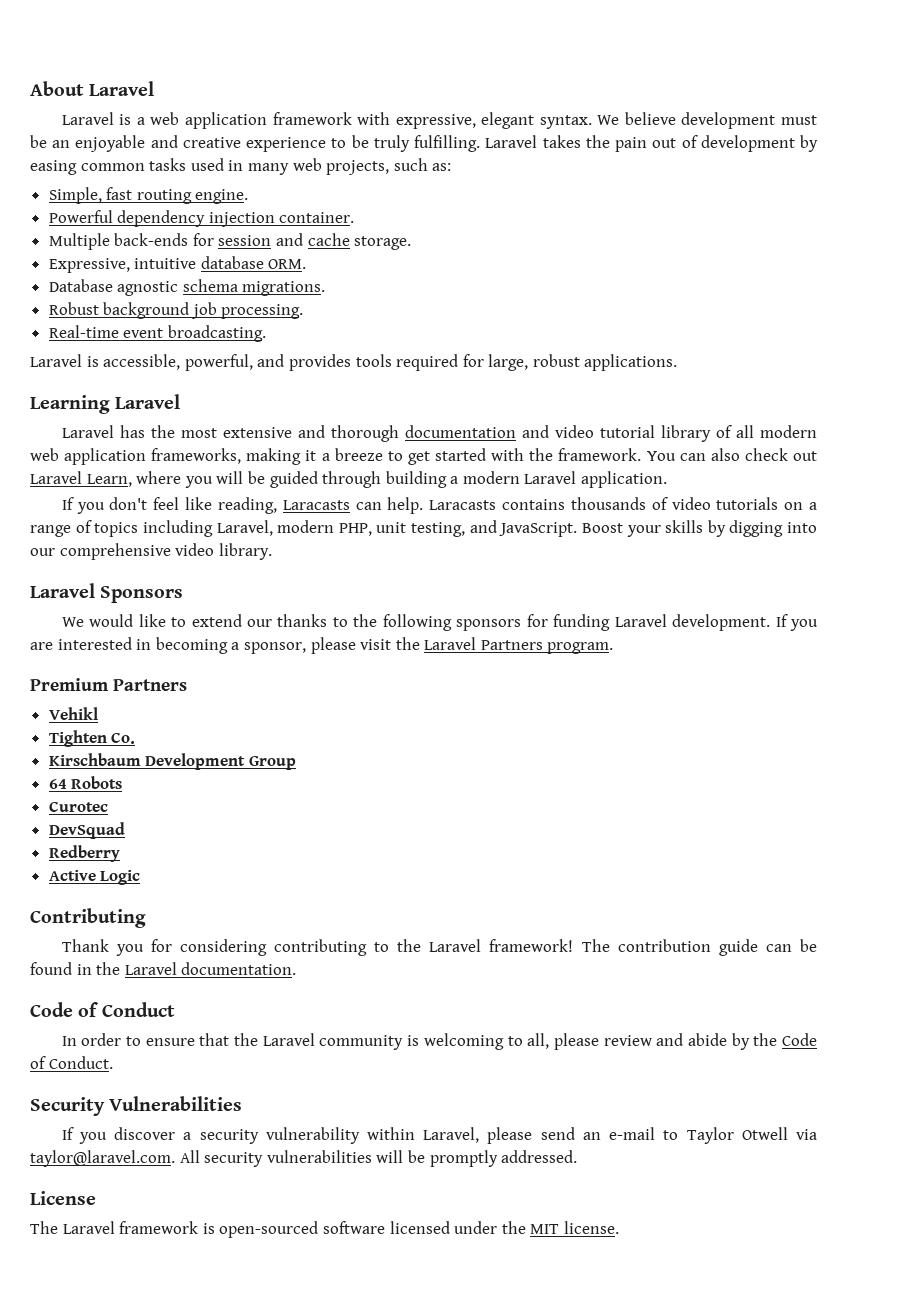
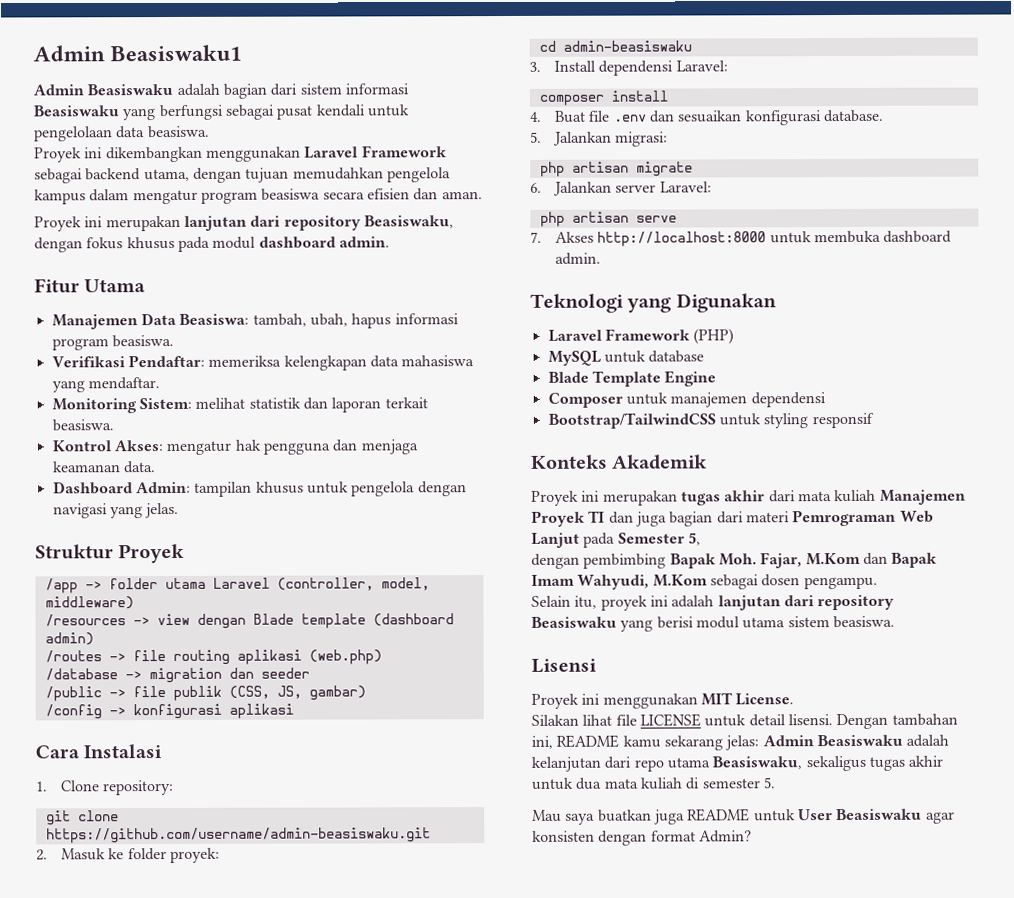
- About Laravel
- Laravel is a web application framework with expressive, elegant syntax. We believe development must be an enjoyable and creative experience to be truly fulfilling. Laravel takes the pain out of development by easing common tasks used in many web projects, such as:
- Simple, fast routing engine.
- Powerful dependency injection container.
- Multiple back-ends for session and cache storage.
- Expressive, intuitive database ORM.
- Database agnostic schema migrations.
- Robust background job processing.
- Real-time event broadcasting.
- Laravel is accessible, powerful, and provides tools required for large, robust applications.
- Learning Laravel
- Laravel has the most extensive and thorough documentation and video tutorial library of all modern web application frameworks, making it a breeze to get started with the framework. You can also check out Laravel Learn, where you will be guided through building a modern Laravel application.
- If you don't feel like reading, Laracasts can help. Laracasts contains thousands of video tutorials on a range of topics including Laravel, modern PHP, unit testing, and JavaScript. Boost your skills by digging into our comprehensive video library.
- Laravel Sponsors
- We would like to extend our thanks to the following sponsors for funding Laravel development. If you are interested in becoming a sponsor, please visit the Laravel Partners program.
- Premium Partners
- Vehikl
- Tighten Co.
- Kirschbaum Development Group
- 64 Robots
- Curotec
- DevSquad
- Redberry
- Active Logic
- Contributing
- Thank you for considering contributing to the Laravel framework! The contribution guide can be found in the Laravel documentation.
- Code of Conduct
- In order to ensure that the Laravel community is welcoming to all, please review and abide by the Code of Conduct.
- Security Vulnerabilities
- If you discover a security vulnerability within Laravel, please send an e-mail to Taylor Otwell via taylor@laravel.com. All security vulnerabilities will be promptly addressed.
- License
- The Laravel framework is open-sourced software licensed under the MIT license.
+ Admin Beasiswaku1
+ Admin Beasiswaku adalah bagian dari sistem informasi Beasiswaku yang berfungsi sebagai pusat kendali untuk pengelolaan data beasiswa.
+ Proyek ini dikembangkan menggunakan Laravel Framework sebagai backend utama, dengan tujuan memudahkan pengelola kampus dalam mengatur program beasiswa secara efisien dan aman.
+ Proyek ini merupakan lanjutan dari repository Beasiswaku, dengan fokus khusus pada modul dashboard admin.
+ Fitur Utama
+ Manajemen Data Beasiswa: tambah, ubah, hapus informasi program beasiswa.
+ Verifikasi Pendaftar: memeriksa kelengkapan data mahasiswa yang mendaftar.
+ Monitoring Sistem: melihat statistik dan laporan terkait beasiswa.
+ Kontrol Akses: mengatur hak pengguna dan menjaga keamanan data.
+ Dashboard Admin: tampilan khusus untuk pengelola dengan navigasi yang jelas.
+ Struktur Proyek
+ /app -> folder utama Laravel (controller, model, middleware)
+ /resources -> view dengan Blade template (dashboard admin)
+ /routes -> file routing aplikasi (web.php)
+ /database -> migration dan seeder
+ /public -> file publik (CSS, JS, gambar)
+ /config -> konfigurasi aplikasi
+ Cara Instalasi
+ 1. Clone repository:
+ git clone https://github.com/username/admin-beasiswaku.git
+ 2. Masuk ke folder proyek:
+ cd admin-beasiswaku
+ 3. Install dependensi Laravel:
+ composer install
+ 4. Buat file .env dan sesuaikan konfigurasi database.
+ 5. Jalankan migrasi:
+ php artisan migrate
+ 6. Jalankan server Laravel:
+ php artisan serve
+ 7. Akses http://localhost:8000 untuk membuka dashboard admin.
+ Teknologi yang Digunakan
+ Laravel Framework (PHP)
+ MySQL untuk database
+ Blade Template Engine
+ Composer untuk manajemen dependensi
+ Bootstrap/TailwindCSS untuk styling responsif
+ Konteks Akademik
+ Proyek ini merupakan tugas akhir dari mata kuliah Manajemen Proyek TI dan juga bagian dari materi Pemrograman Web Lanjut pada Semester 5,
+ dengan pembimbing Bapak Moh. Fajar, M.Kom dan Bapak Imam Wahyudi, M.Kom sebagai dosen pengampu.
+ Selain itu, proyek ini adalah lanjutan dari repository Beasiswaku yang berisi modul utama sistem beasiswa.
+ Lisensi
+ Proyek ini menggunakan MIT License.
+ Silakan lihat file LICENSE untuk detail lisensi. Dengan tambahan ini, README kamu sekarang jelas: Admin Beasiswaku adalah kelanjutan dari repo utama Beasiswaku, sekaligus tugas akhir untuk dua mata kuliah di semester 5.
+ Mau saya buatkan juga README untuk User Beasiswaku agar konsisten dengan format Admin?

